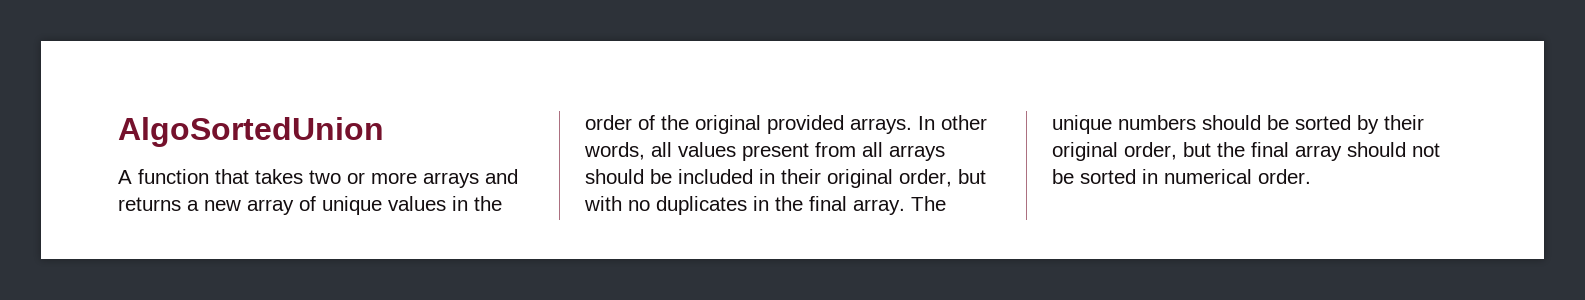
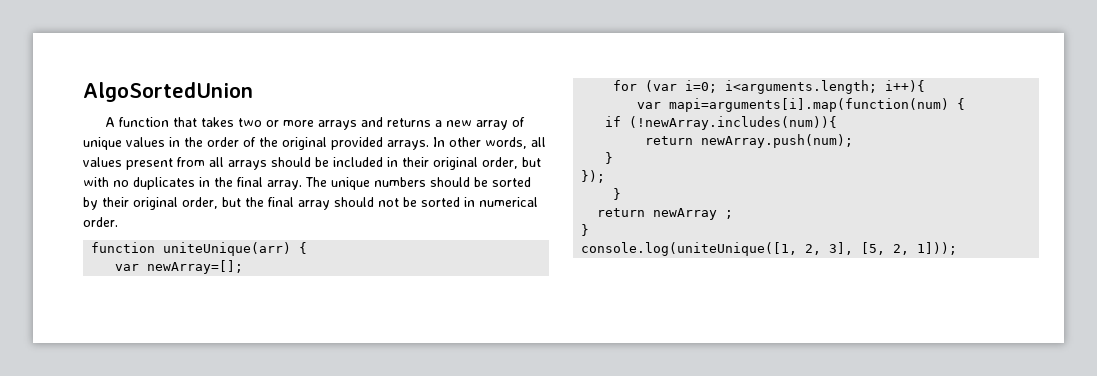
+ function uniteUnique(arr) {
+ var newArray=[];
+ for (var i=0; i<arguments.length; i++){
+ var mapi=arguments[i].map(function(num) {
+ if (!newArray.includes(num)){
+ return newArray.push(num);
+ }
+ });
+ }
+ return newArray ;
+ }
+ console.log(uniteUnique([1, 2, 3], [5, 2, 1]));

